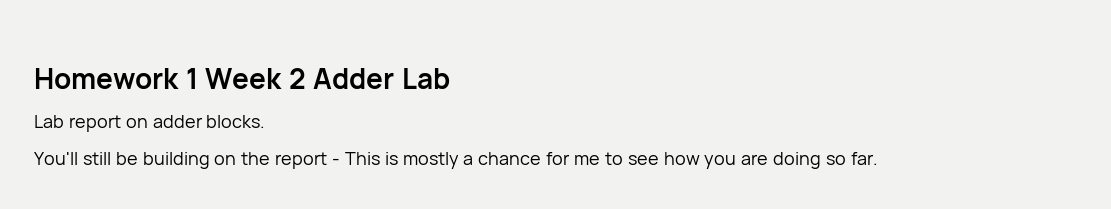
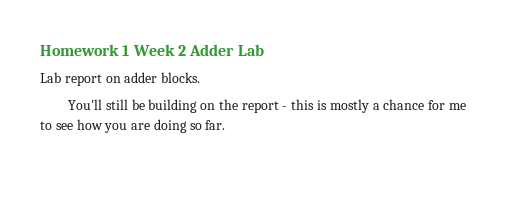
- You'll still be building on the report - This is mostly a chance for me to see how you are doing so far.
+ You'll still be building on the report - this is mostly a chance for me to see how you are doing so far.

